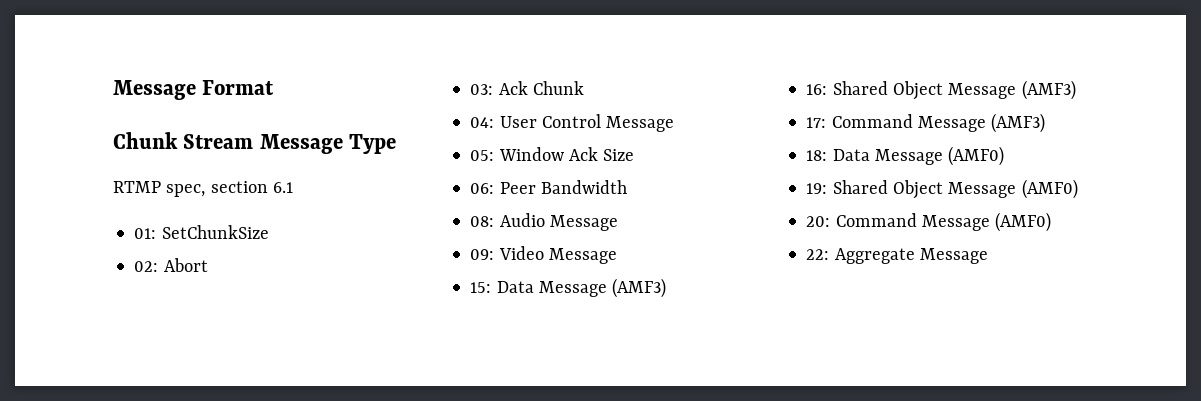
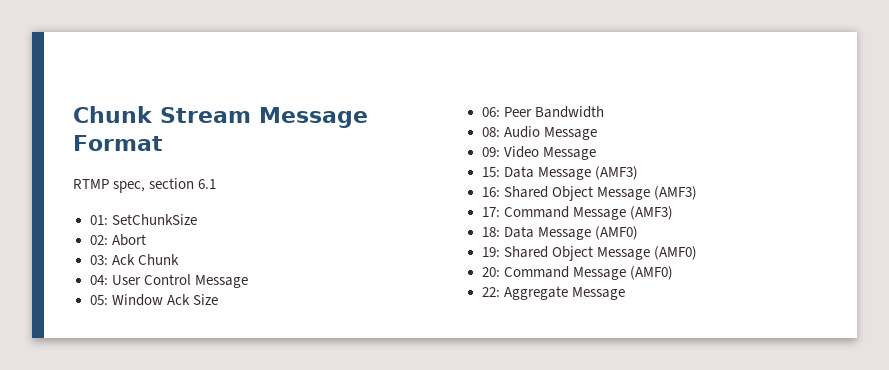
- Message Format
- Chunk Stream Message Type
+ Chunk Stream Message Format

